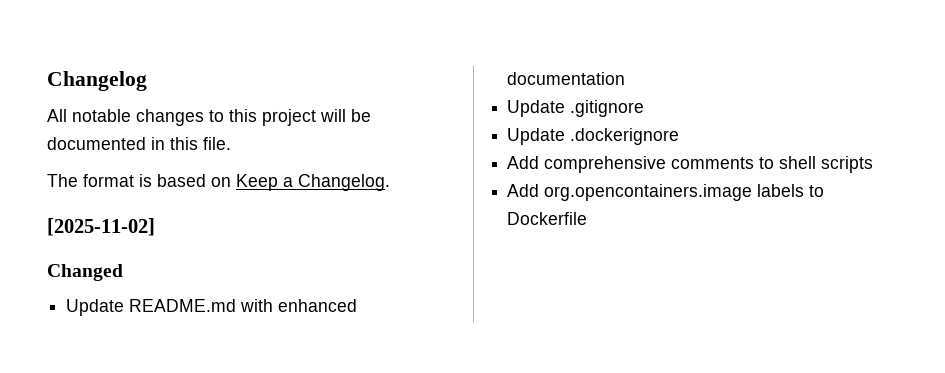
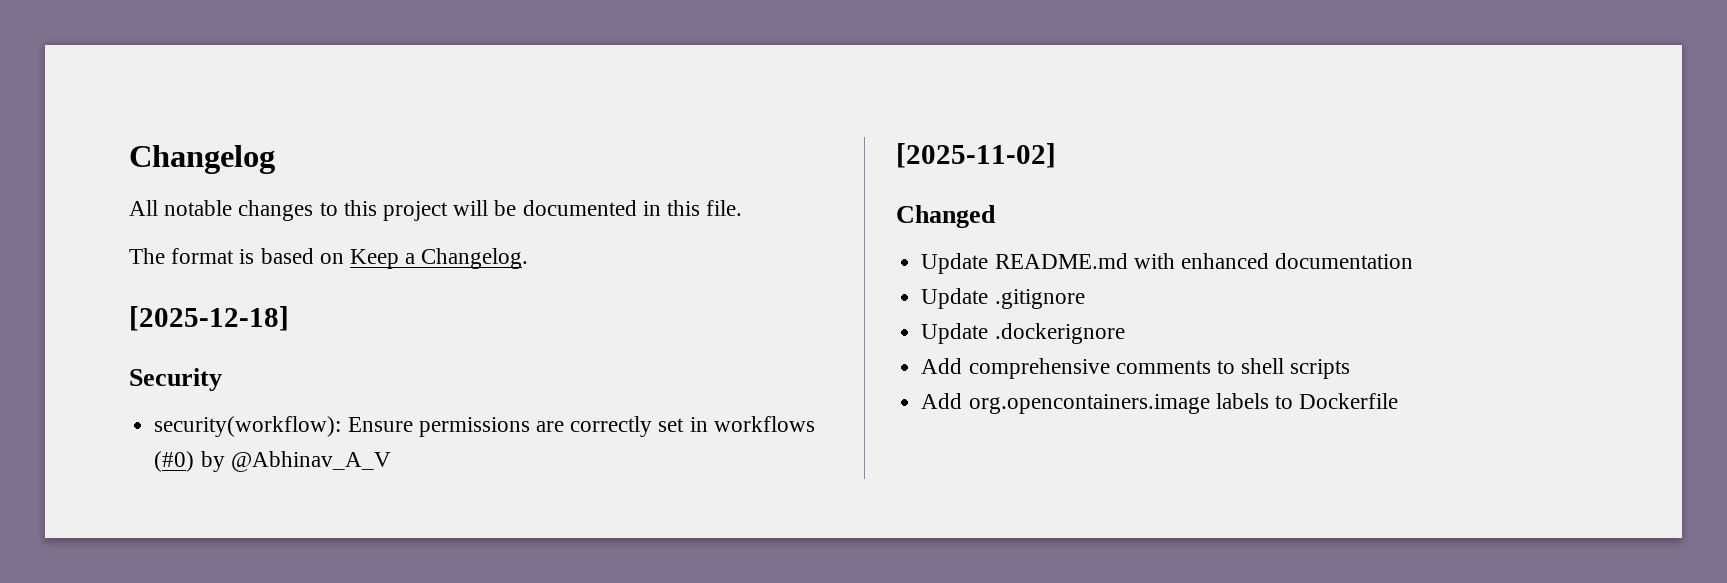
+ [2025-12-18]
+ Security
+ security(workflow): Ensure permissions are correctly set in workflows (#0) by @Abhinav_A_V

